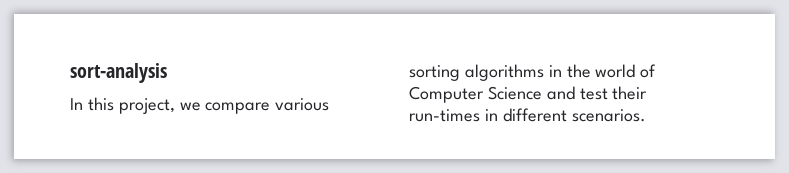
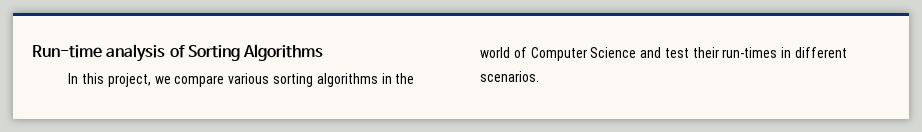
- sort-analysis
+ Run-time analysis of Sorting Algorithms

